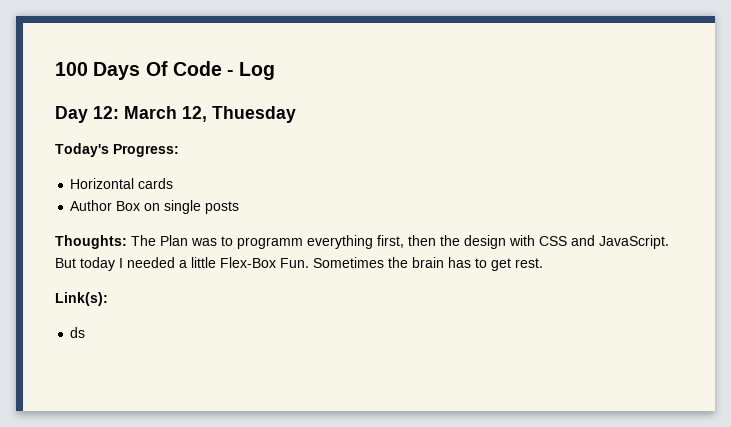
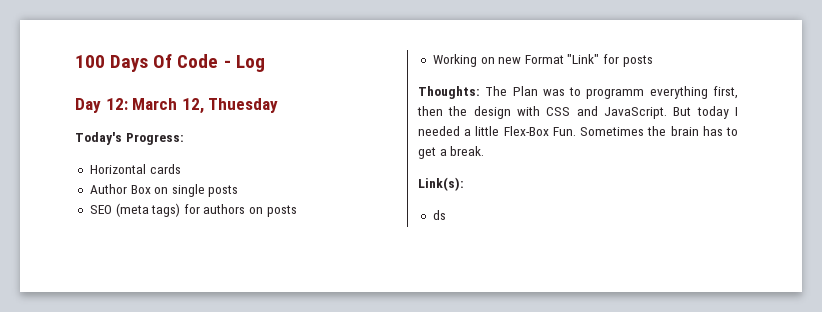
+ SEO (meta tags) for authors on posts
+ Working on new Format "Link" for posts
- But today I needed a little Flex-Box Fun. Sometimes the brain has to get rest.
+ But today I needed a little Flex-Box Fun. Sometimes the brain has to get a break.

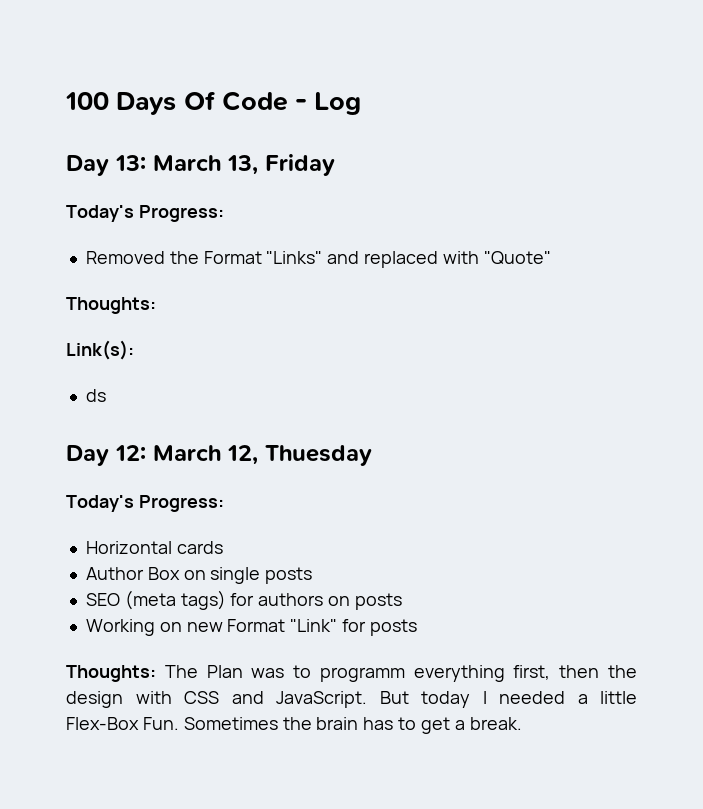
+ Day 13: March 13, Friday
+ Today's Progress:
+ Removed the Format "Links" and replaced with "Quote"
+ Thoughts:
+ Link(s):
+ ds
- Link(s):
- ds

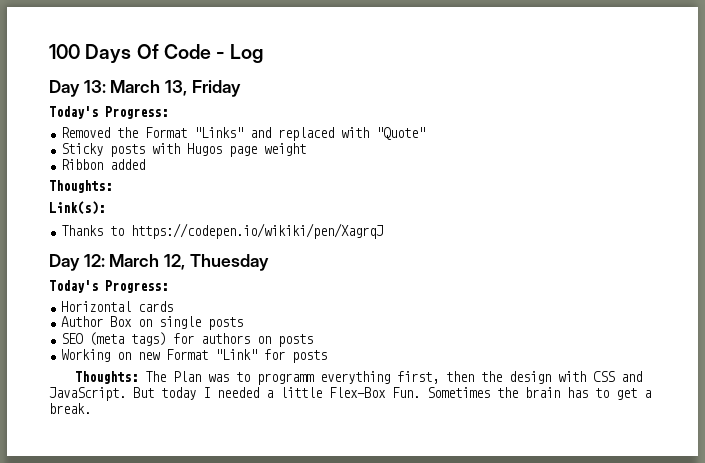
+ Sticky posts with Hugos page weight
+ Ribbon added
- ds
+ Thanks to https://codepen.io/wikiki/pen/XagrqJ

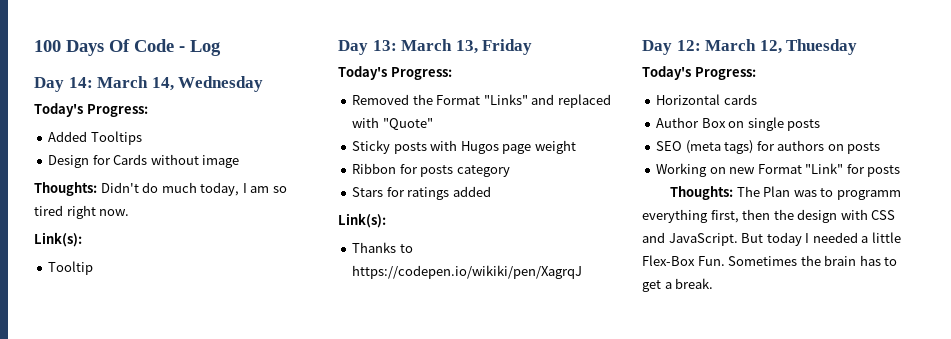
+ Day 14: March 14, Wednesday
+ Today's Progress:
+ Added Tooltips
+ Design for Cards without image
+ Thoughts: Didn't do much today, I am so tired right now.
+ Link(s):
+ Tooltip
- Ribbon added
- Thoughts:
+ Ribbon for posts category
+ Stars for ratings added

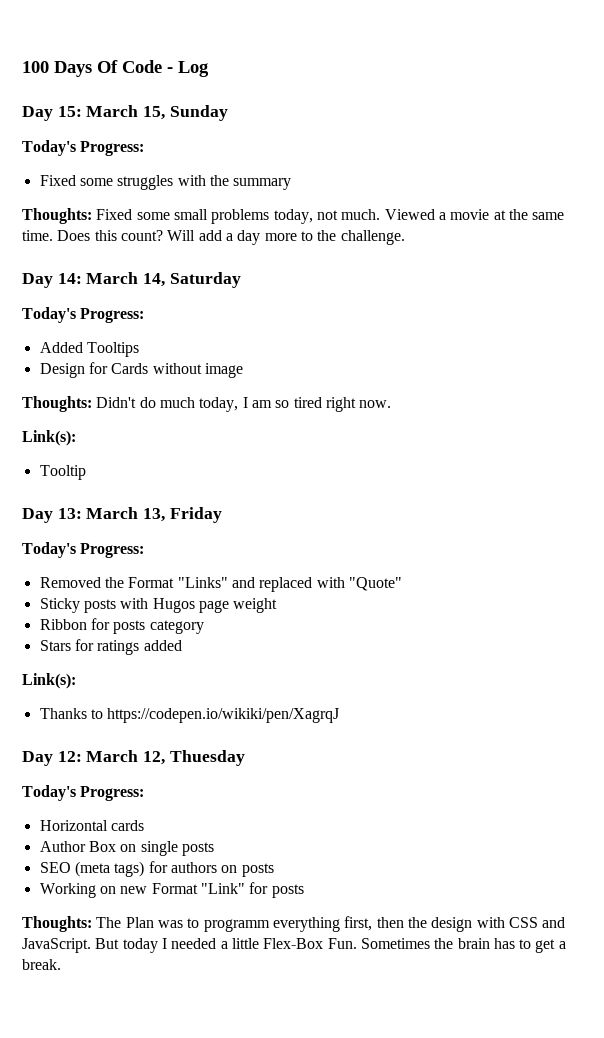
+ Day 15: March 15, Sunday
+ Today's Progress:
+ Fixed some struggles with the summary
+ Thoughts: Fixed some small problems today, not much. Viewed a movie at the same time. Does this count? Will add a day more to the challenge.
- Day 14: March 14, Wednesday
+ Day 14: March 14, Saturday

